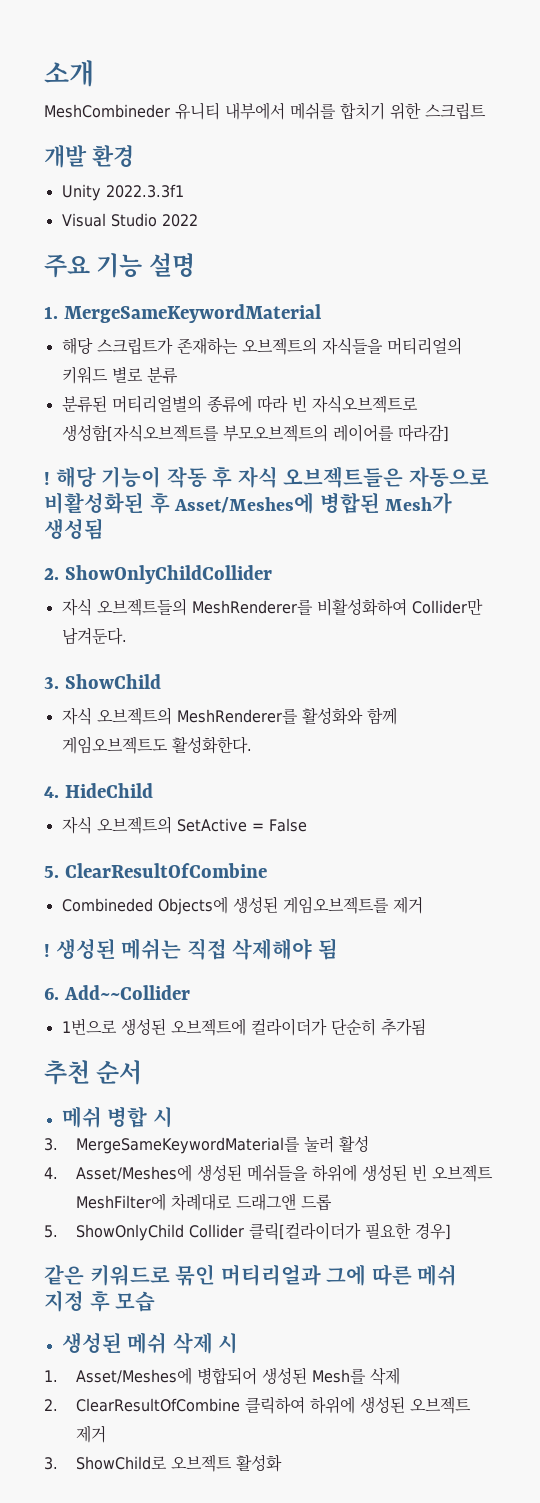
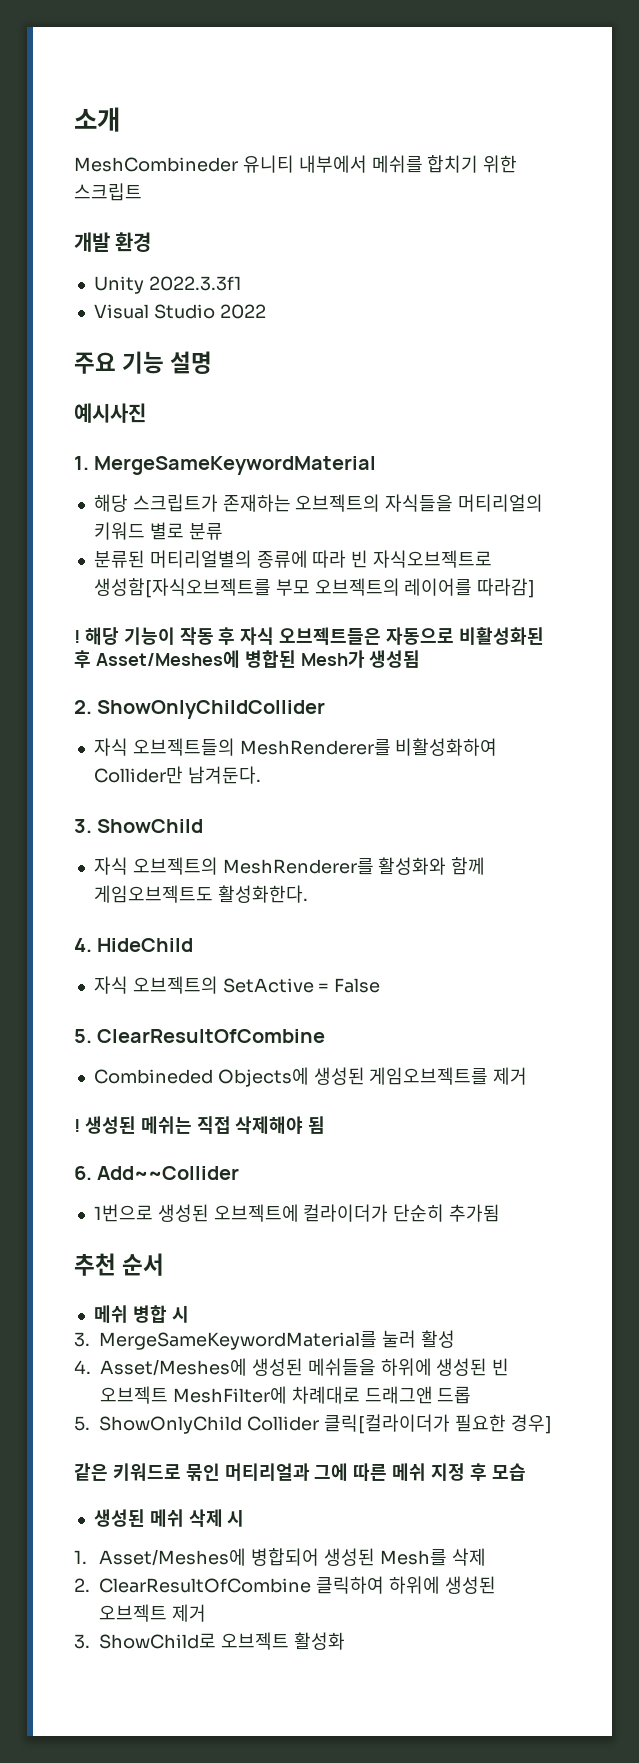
+ 예시사진
- 분류된 머티리얼별의 종류에 따라 빈 자식오브젝트로 생성함[자식오브젝트를 부모오브젝트의 레이어를 따라감]
+ 분류된 머티리얼별의 종류에 따라 빈 자식오브젝트로 생성함[자식오브젝트를 부모 오브젝트의 레이어를 따라감]

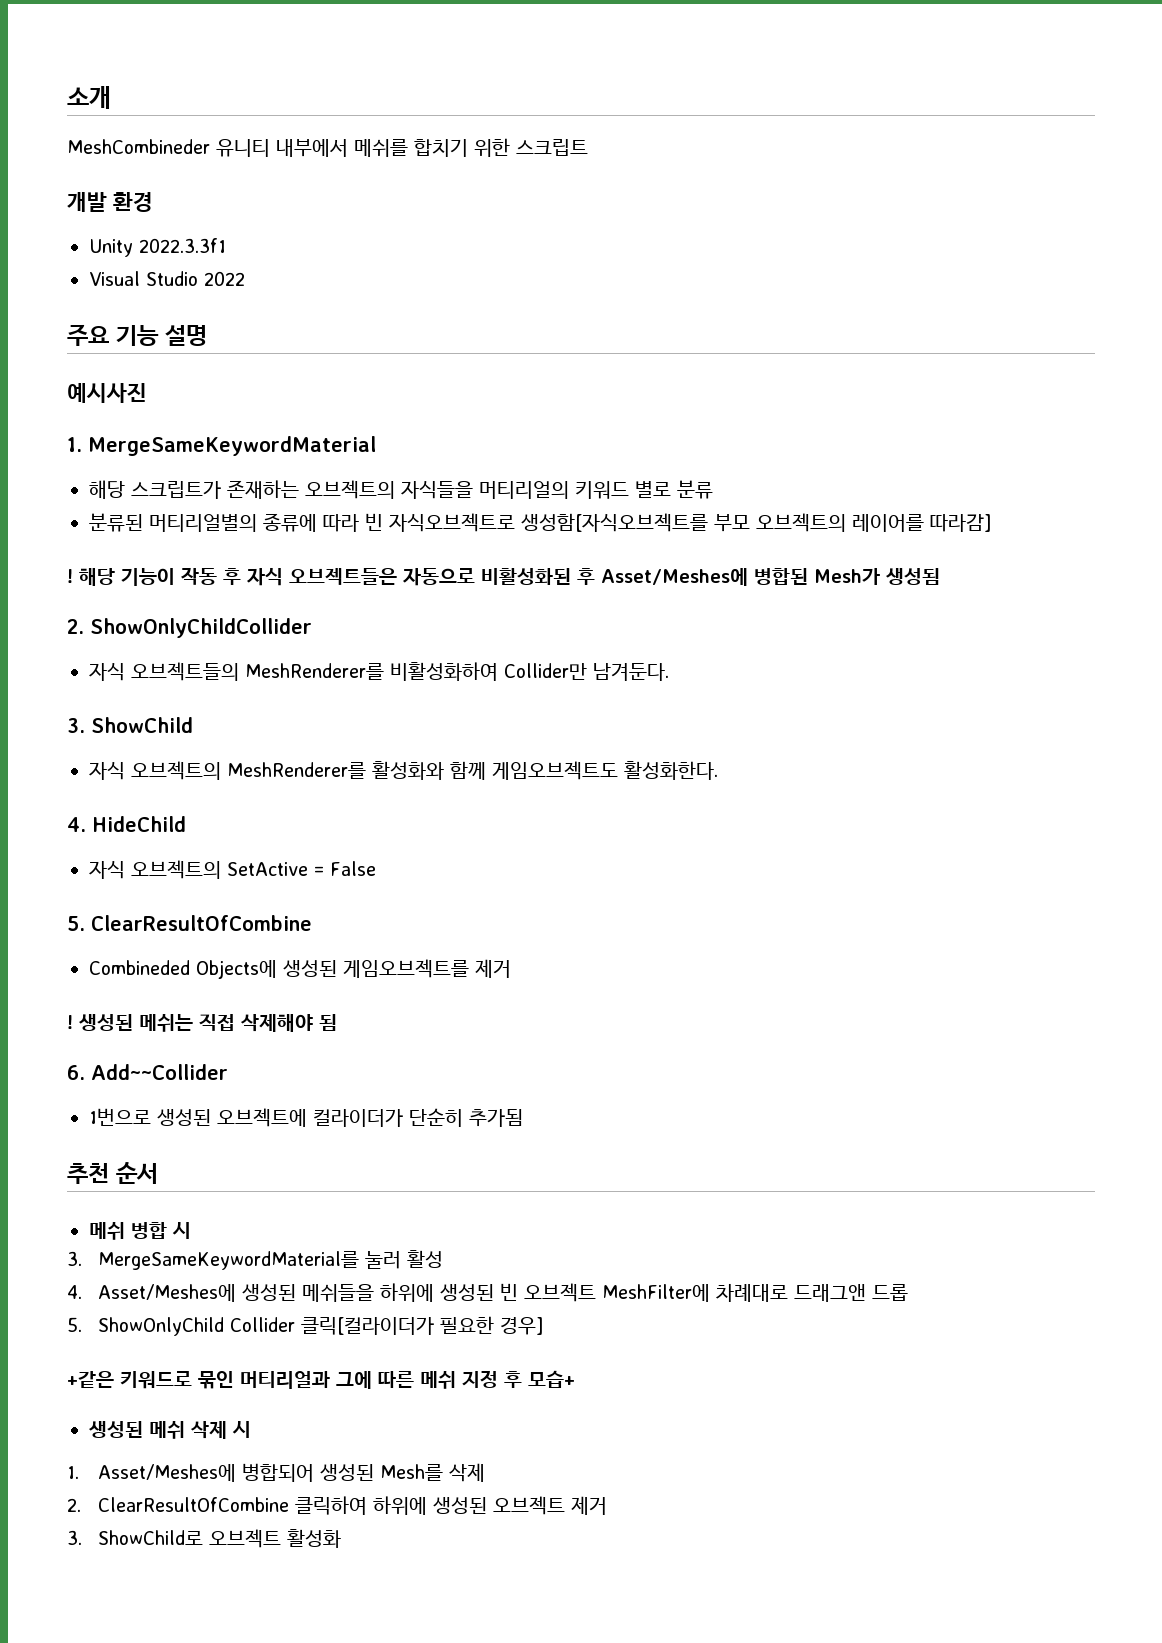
- 같은 키워드로 묶인 머티리얼과 그에 따른 메쉬 지정 후 모습
+ +같은 키워드로 묶인 머티리얼과 그에 따른 메쉬 지정 후 모습+

